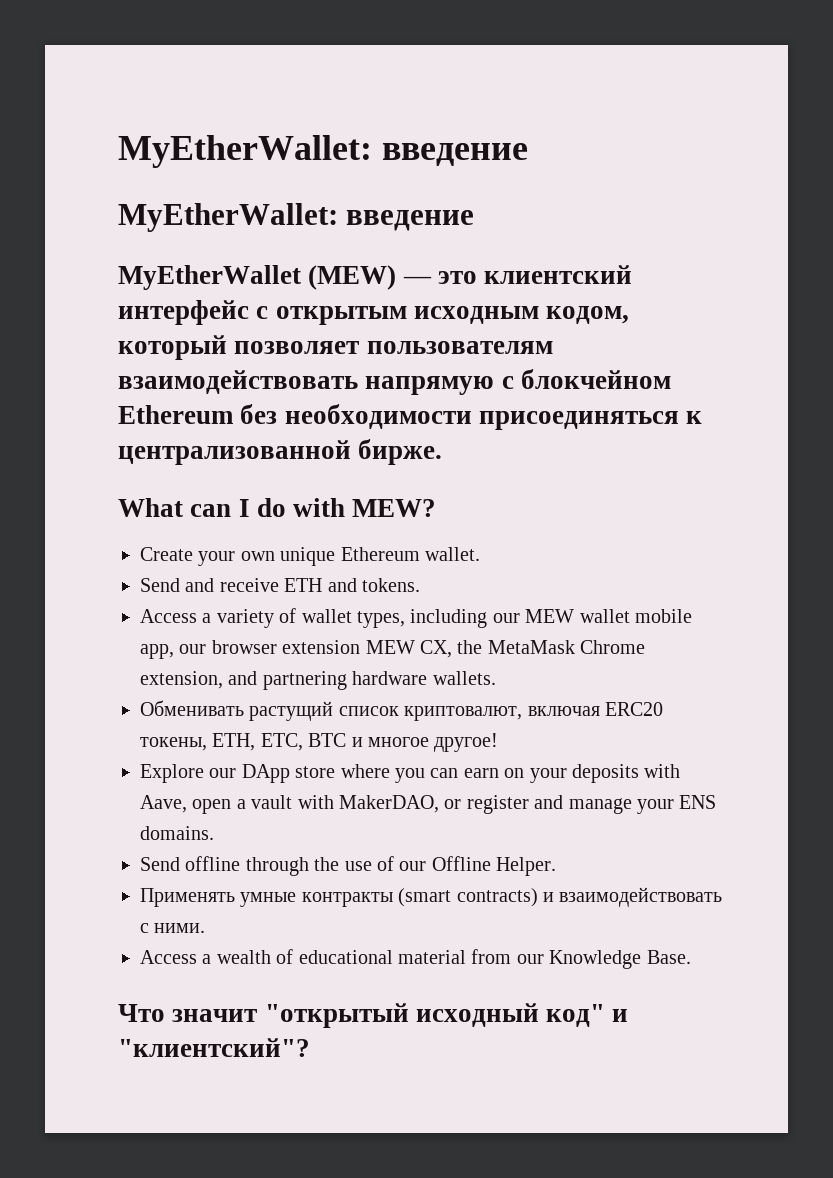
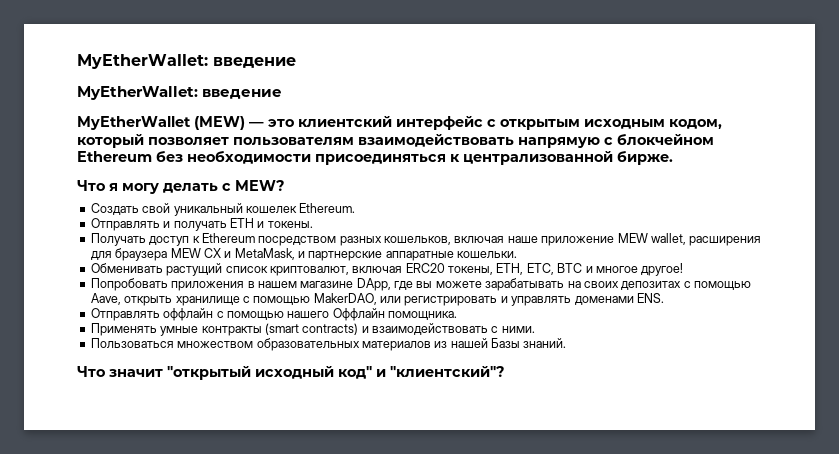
- What can I do with MEW?
- Create your own unique Ethereum wallet.
- Send and receive ETH and tokens.
- Access a variety of wallet types, including our MEW wallet mobile app, our browser extension MEW CX, the MetaMask Chrome extension, and partnering hardware wallets.
+ Что я могу делать с MEW?
+ Создать свой уникальный кошелек Ethereum.
+ Отправлять и получать ETH и токены.
+ Получать доступ к Ethereum посредством разных кошельков, включая наше приложение MEW wallet, расширения для браузера MEW CX и MetaMask, и партнерские аппаратные кошельки.
- Explore our DApp store where you can earn on your deposits with Aave, open a vault with MakerDAO, or register and manage your ENS domains.
- Send offline through the use of our Offline Helper.
+ Попробовать приложения в нашем магазине DApp, где вы можете зарабатывать на своих депозитах с помощью Aave, открыть хранилище с помощью MakerDAO, или регистрировать и управлять доменами ENS.
+ Отправлять оффлайн с помощью нашего Оффлайн помощника.
- Access a wealth of educational material from our Knowledge Base.
+ Пользоваться множеством образовательных материалов из нашей Базы знаний.

